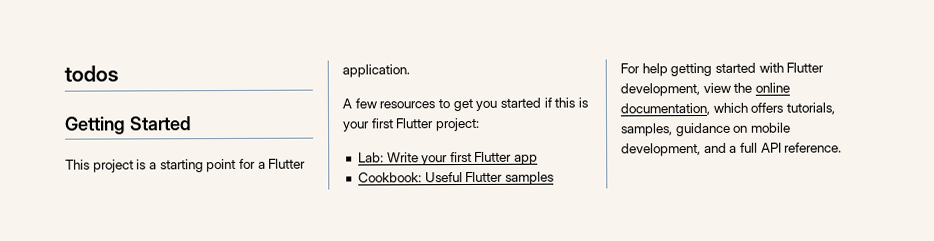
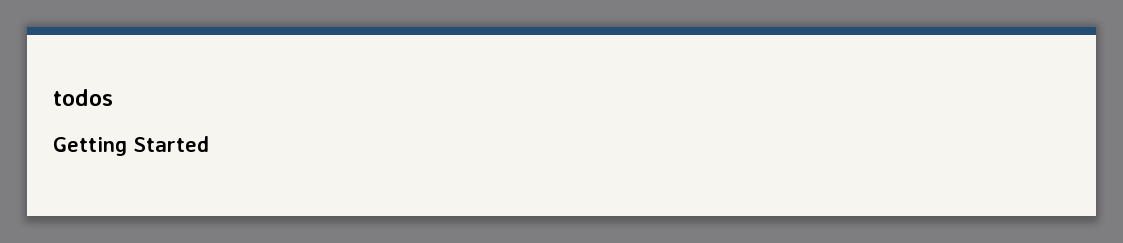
- This project is a starting point for a Flutter application.
- A few resources to get you started if this is your first Flutter project:
- Lab: Write your first Flutter app
- Cookbook: Useful Flutter samples
- For help getting started with Flutter development, view the online documentation, which offers tutorials, samples, guidance on mobile development, and a full API reference.

